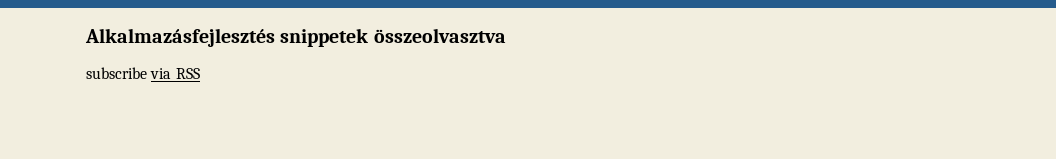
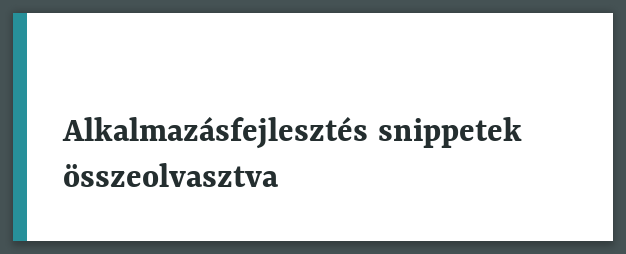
- subscribe via RSS

